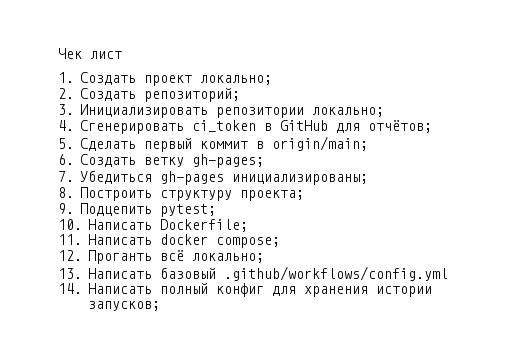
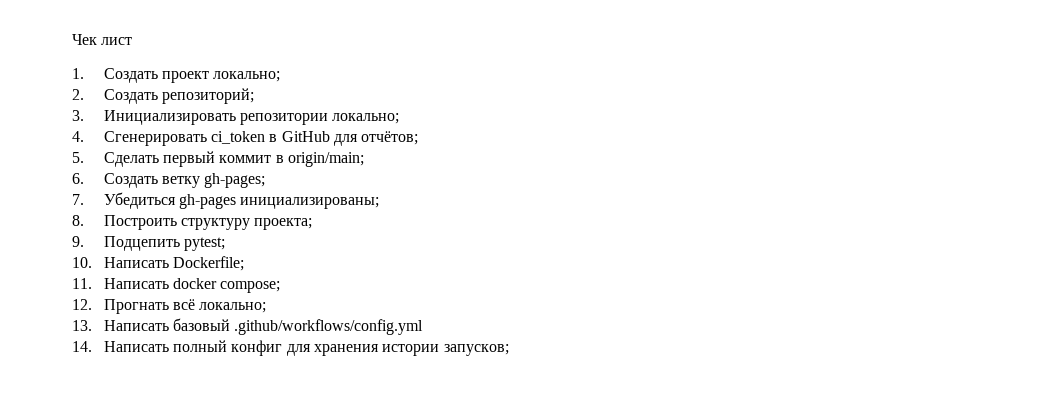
- 12. Проганть всё локально;
+ 12. Прогнать всё локально;

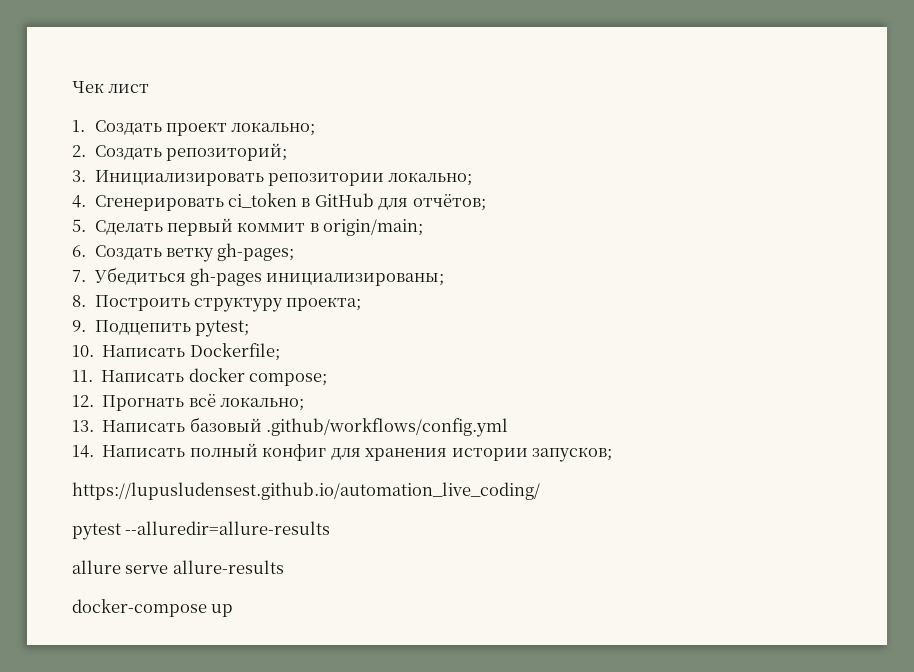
+ https://lupusludensest.github.io/automation_live_coding/
+ pytest --alluredir=allure-results
+ allure serve allure-results
+ docker-compose up

